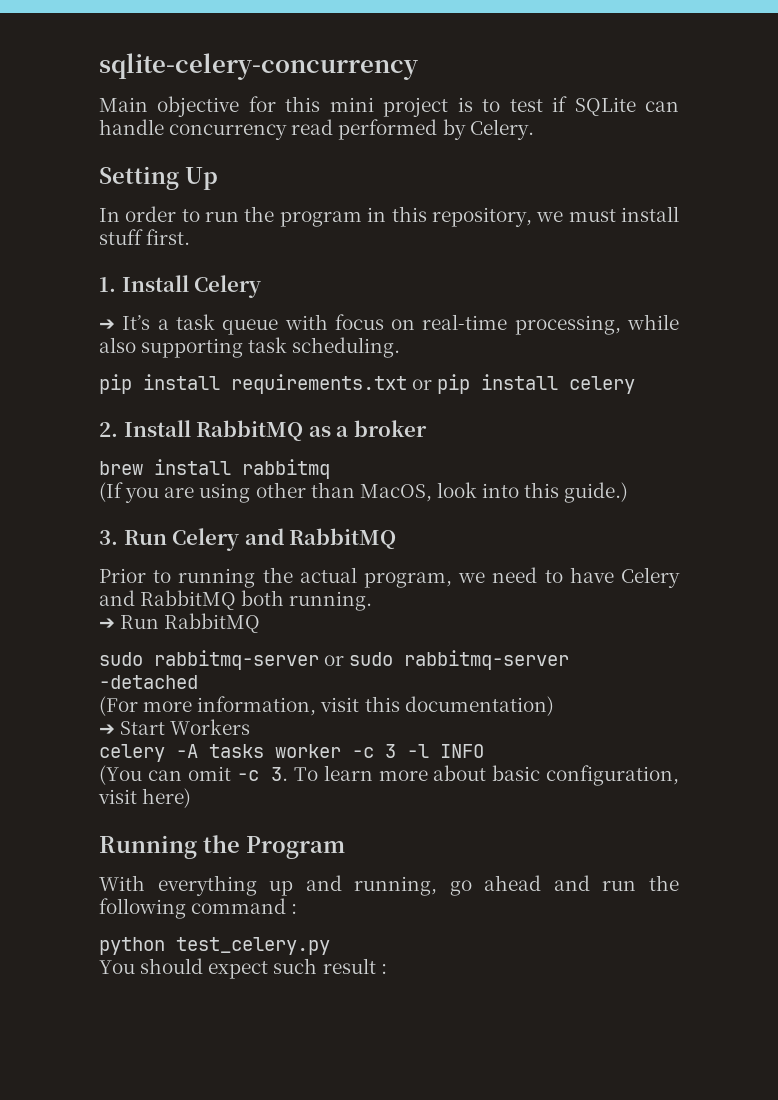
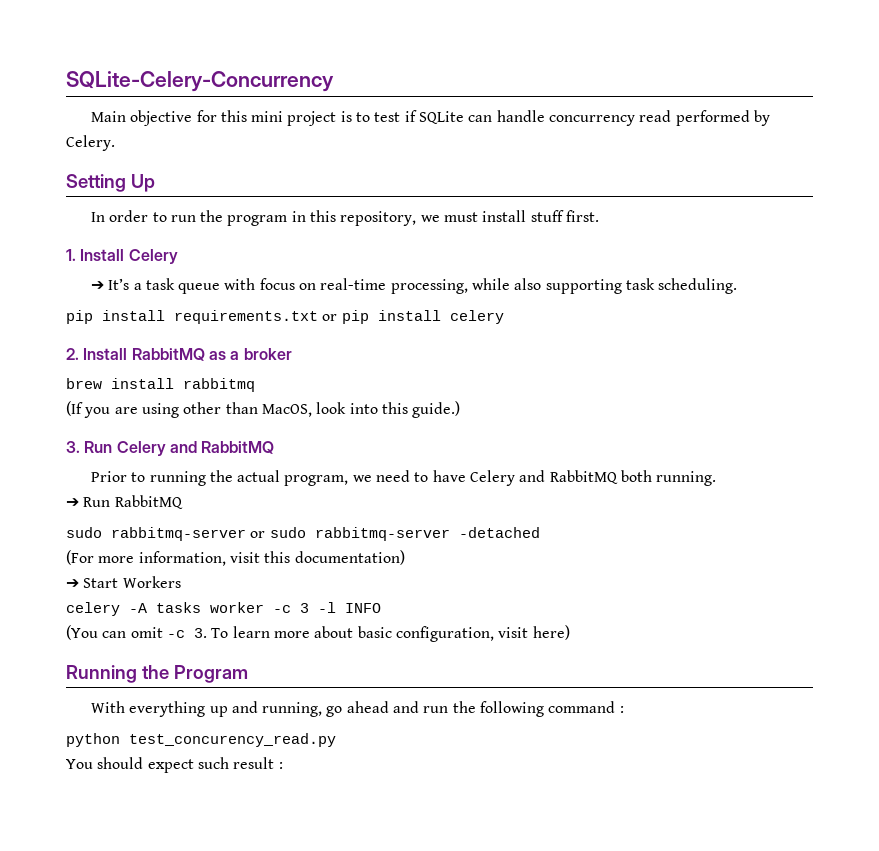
- sqlite-celery-concurrency
+ SQLite-Celery-Concurrency
- python test_celery.py
+ python test_concurency_read.py

